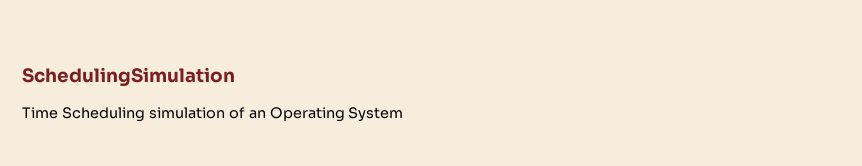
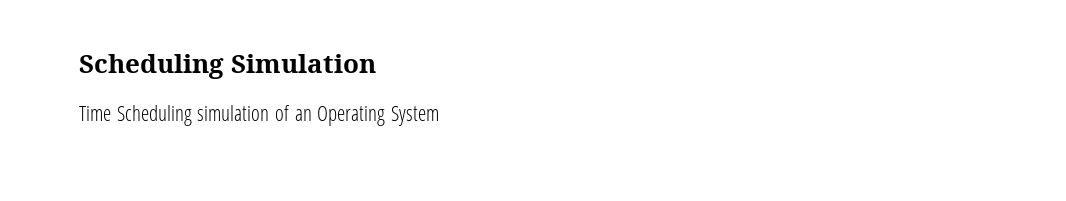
- SchedulingSimulation
+ Scheduling Simulation

